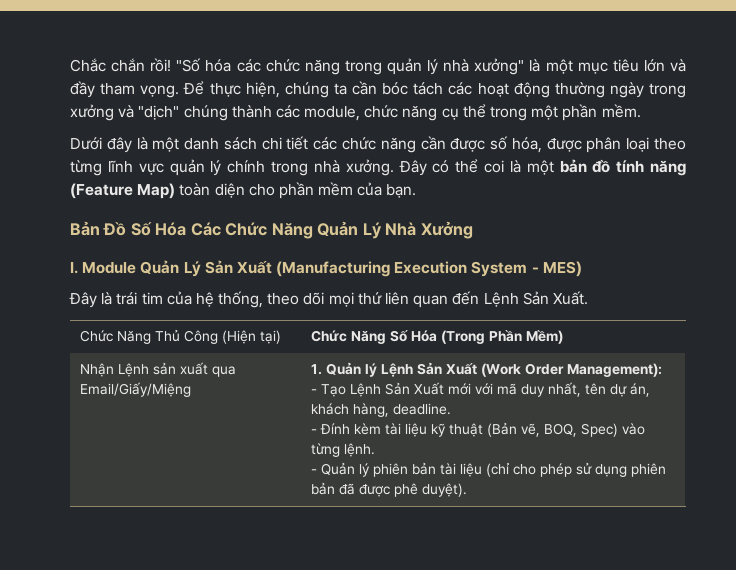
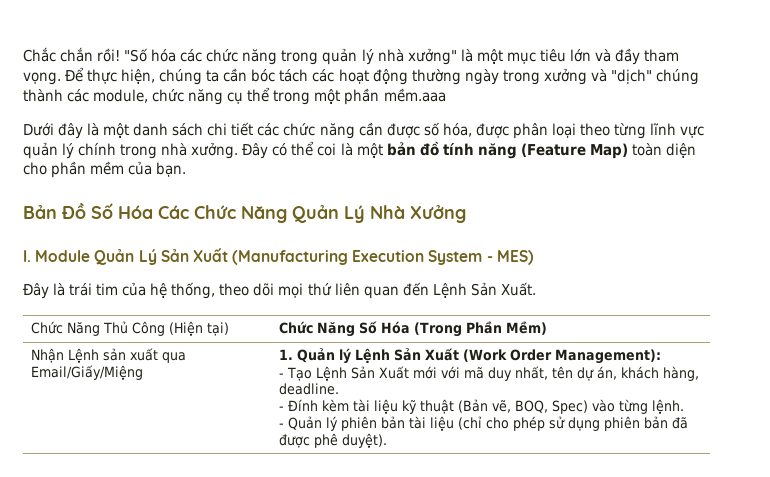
- Để thực hiện, chúng ta cần bóc tách các hoạt động thường ngày trong xưởng và "dịch" chúng thành các module, chức năng cụ thể trong một phần mềm.
+ Để thực hiện, chúng ta cần bóc tách các hoạt động thường ngày trong xưởng và "dịch" chúng thành các module, chức năng cụ thể trong một phần mềm.aaa

